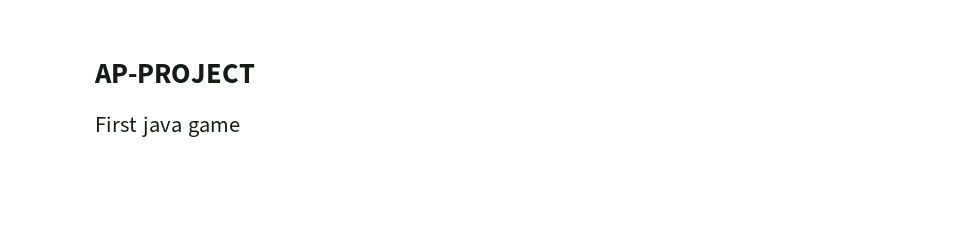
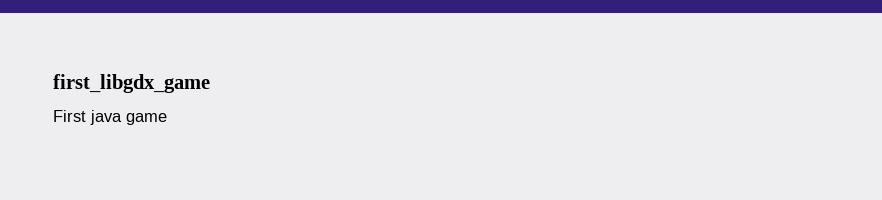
- AP-PROJECT
+ first_libgdx_game

